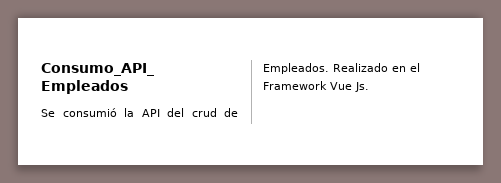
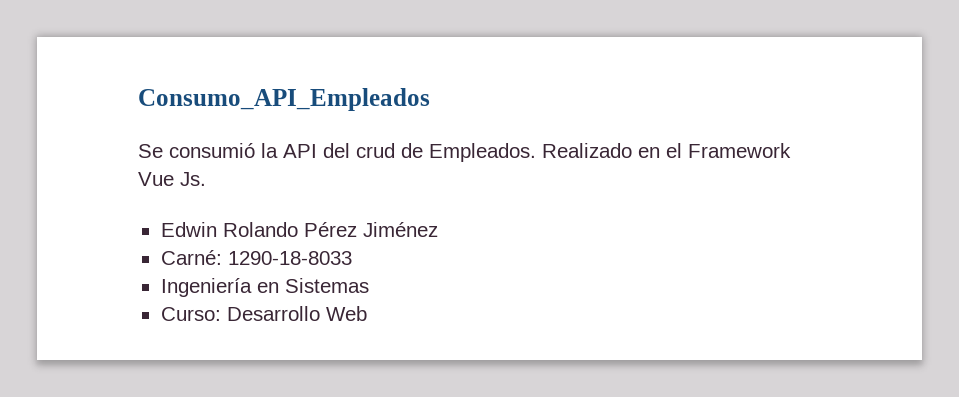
+ Edwin Rolando Pérez Jiménez
+ Carné: 1290-18-8033
+ Ingeniería en Sistemas
+ Curso: Desarrollo Web

